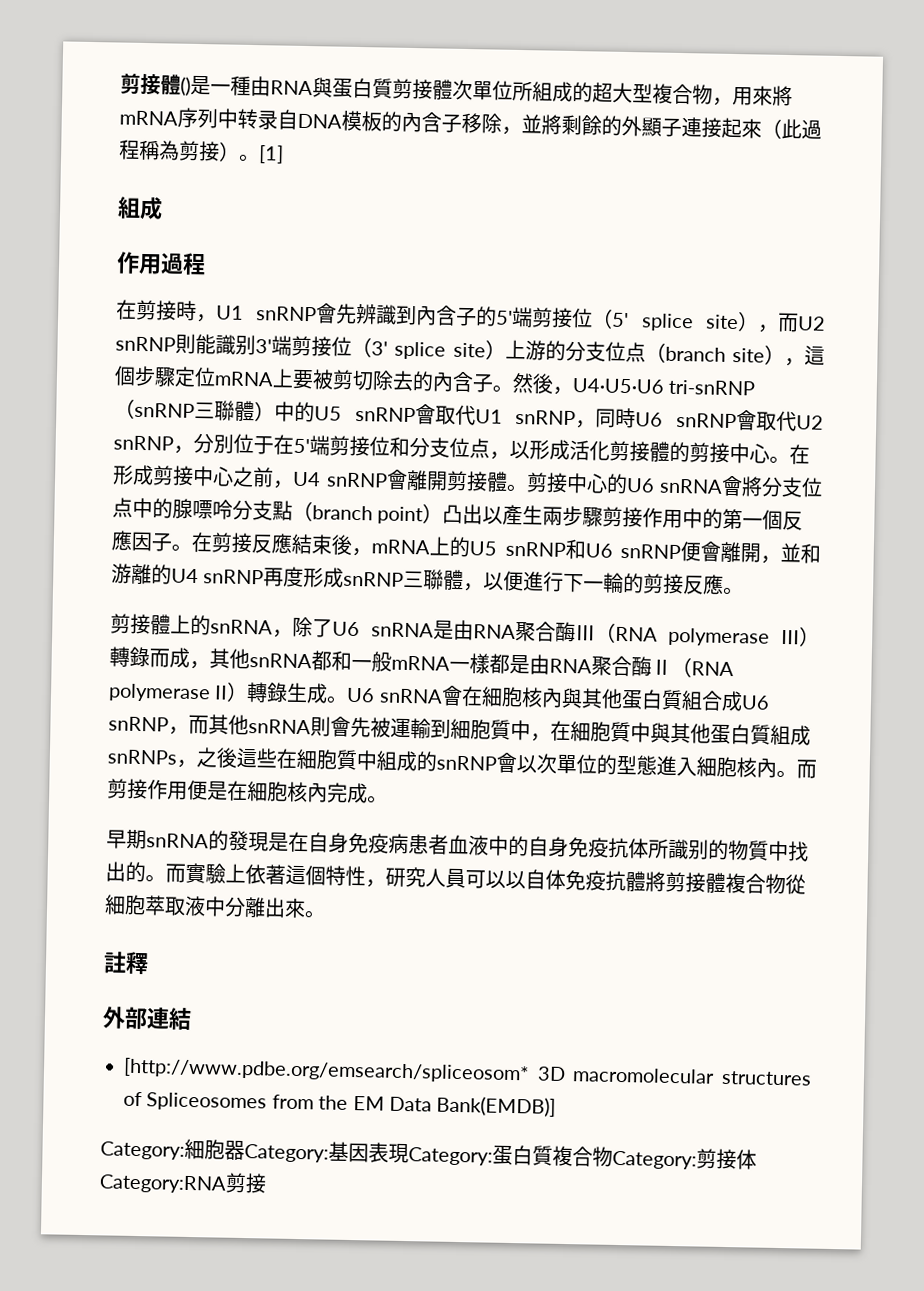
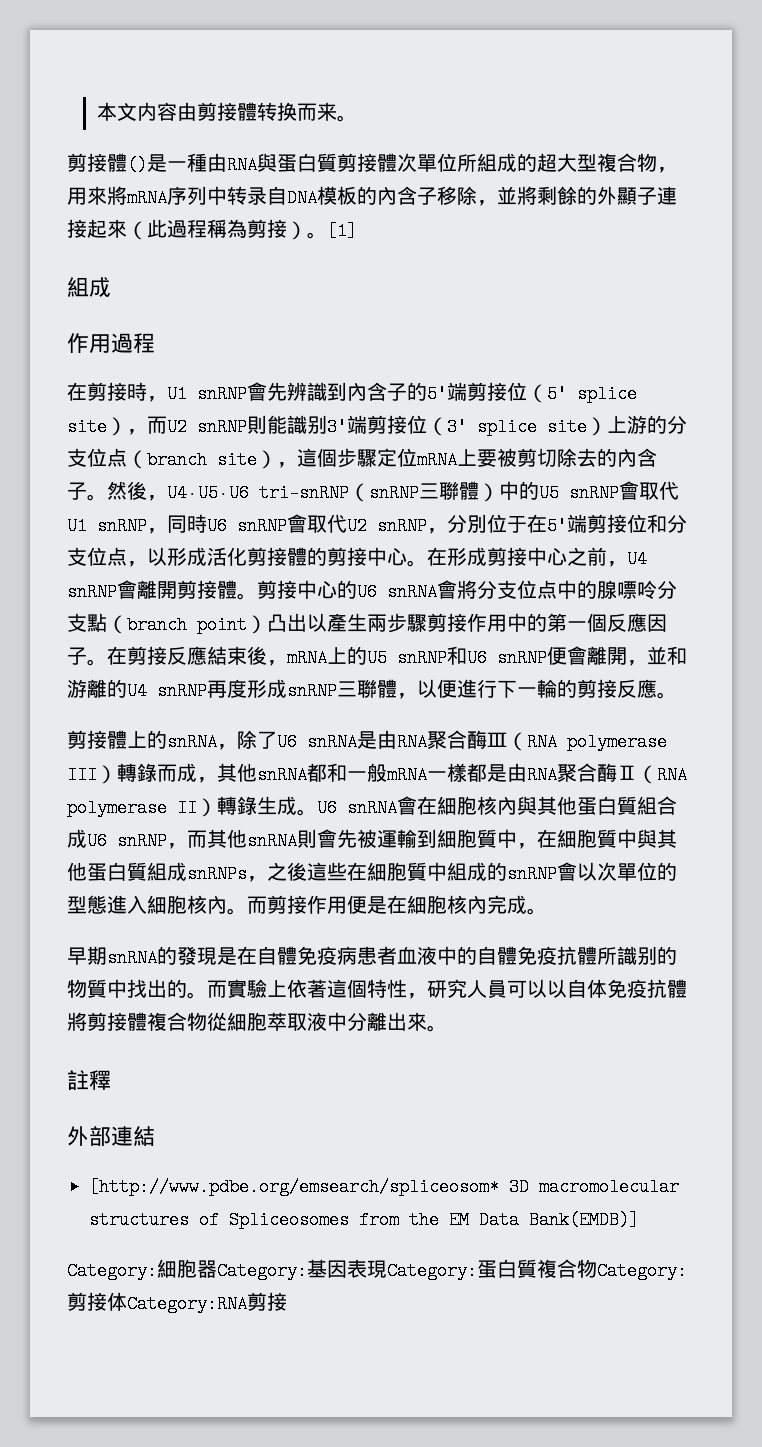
+ 本文内容由剪接體转换而来。
- 早期snRNA的發現是在自身免疫病患者血液中的自身免疫抗体所識别的物質中找出的。
+ 早期snRNA的發現是在自體免疫病患者血液中的自體免疫抗體所識别的物質中找出的。

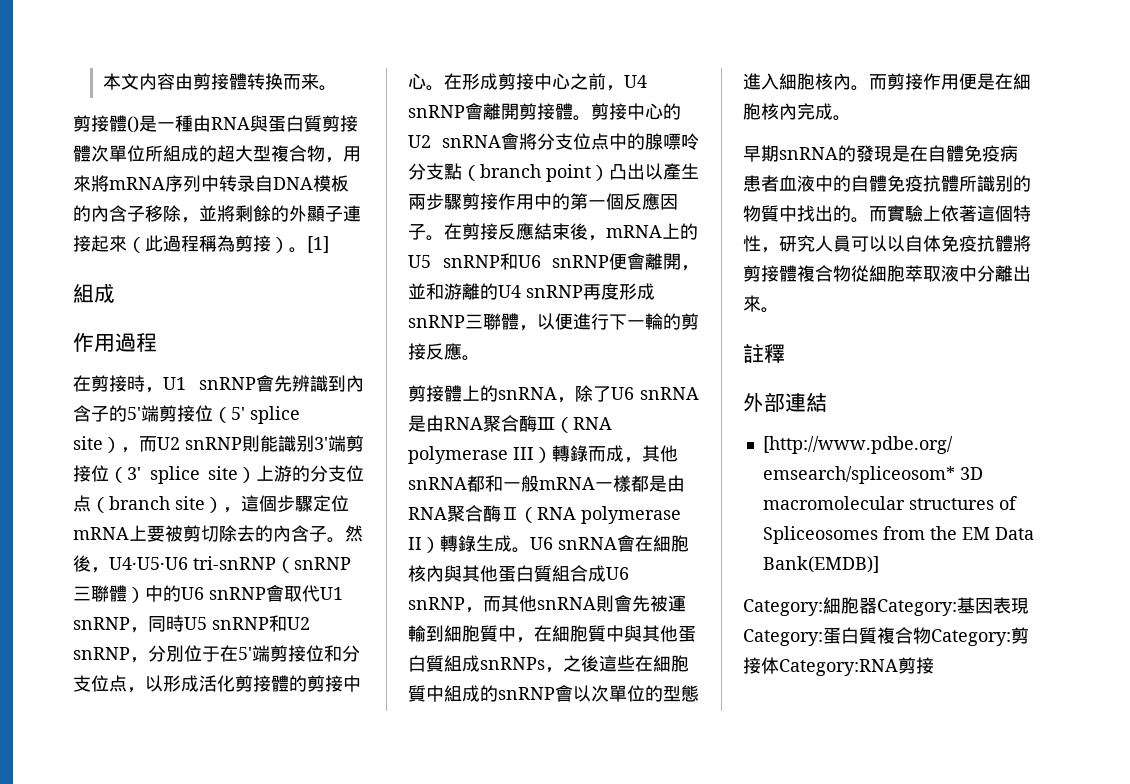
- 然後，U4·U5·U6 tri-snRNP（snRNP三聯體）中的U5 snRNP會取代U1 snRNP，同時U6 snRNP會取代U2 snRNP，分別位于在5'端剪接位和分支位点，以形成活化剪接體的剪接中心。
+ 然後，U4·U5·U6 tri-snRNP（snRNP三聯體）中的U6 snRNP會取代U1 snRNP，同時U5 snRNP和U2 snRNP，分別位于在5'端剪接位和分支位点，以形成活化剪接體的剪接中心。
- 剪接中心的U6 snRNA會將分支位点中的腺嘌呤分支點（branch point）凸出以產生兩步驟剪接作用中的第一個反應因子。
+ 剪接中心的U2 snRNA會將分支位点中的腺嘌呤分支點（branch point）凸出以產生兩步驟剪接作用中的第一個反應因子。

